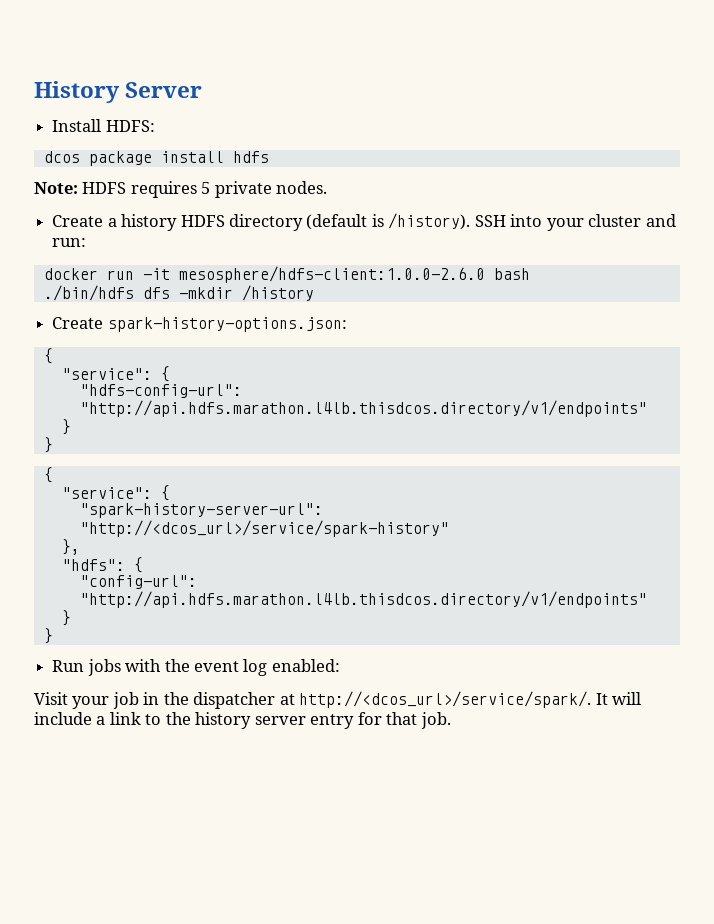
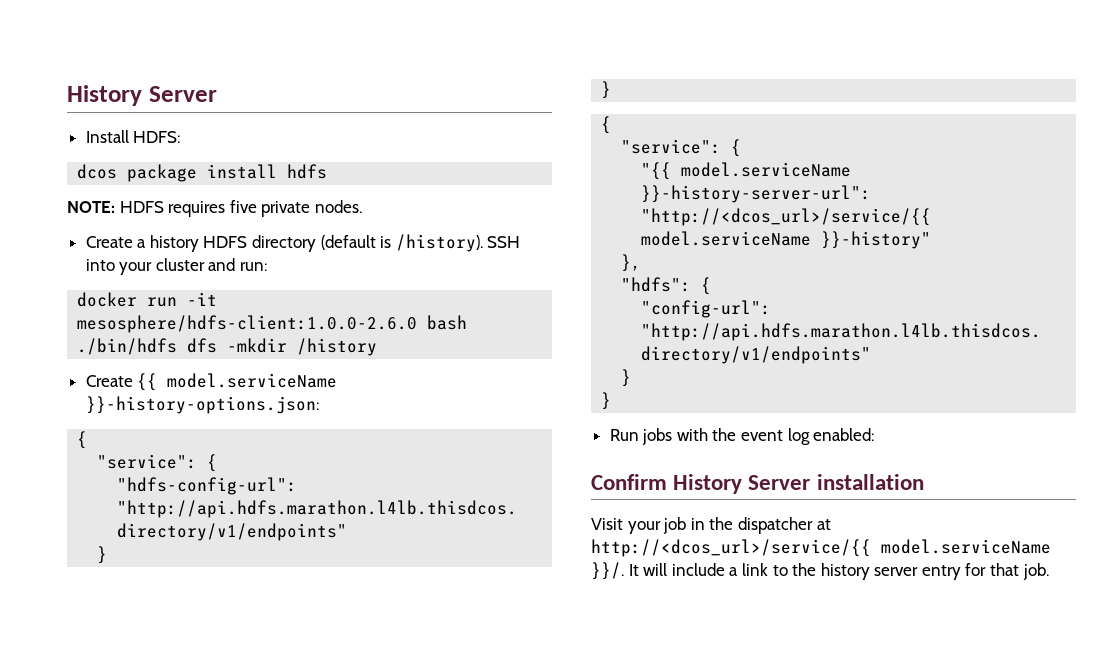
- Note: HDFS requires 5 private nodes.
+ NOTE: HDFS requires five private nodes.
- Create spark-history-options.json:
+ Create {{ model.serviceName }}-history-options.json:
- "spark-history-server-url": "http://<dcos_url>/service/spark-history"
+ "{{ model.serviceName }}-history-server-url": "http://<dcos_url>/service/{{ model.serviceName }}-history"
+ Confirm History Server installation
- Visit your job in the dispatcher at http://<dcos_url>/service/spark/.
+ Visit your job in the dispatcher at http://<dcos_url>/service/{{ model.serviceName }}/.

